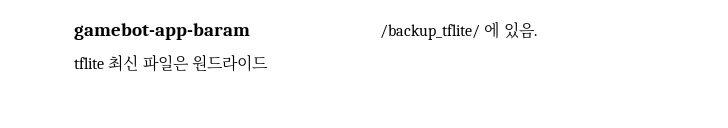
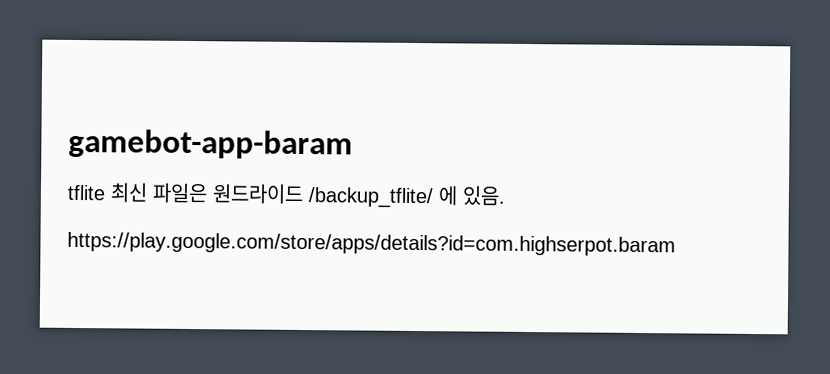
+ https://play.google.com/store/apps/details?id=com.highserpot.baram

